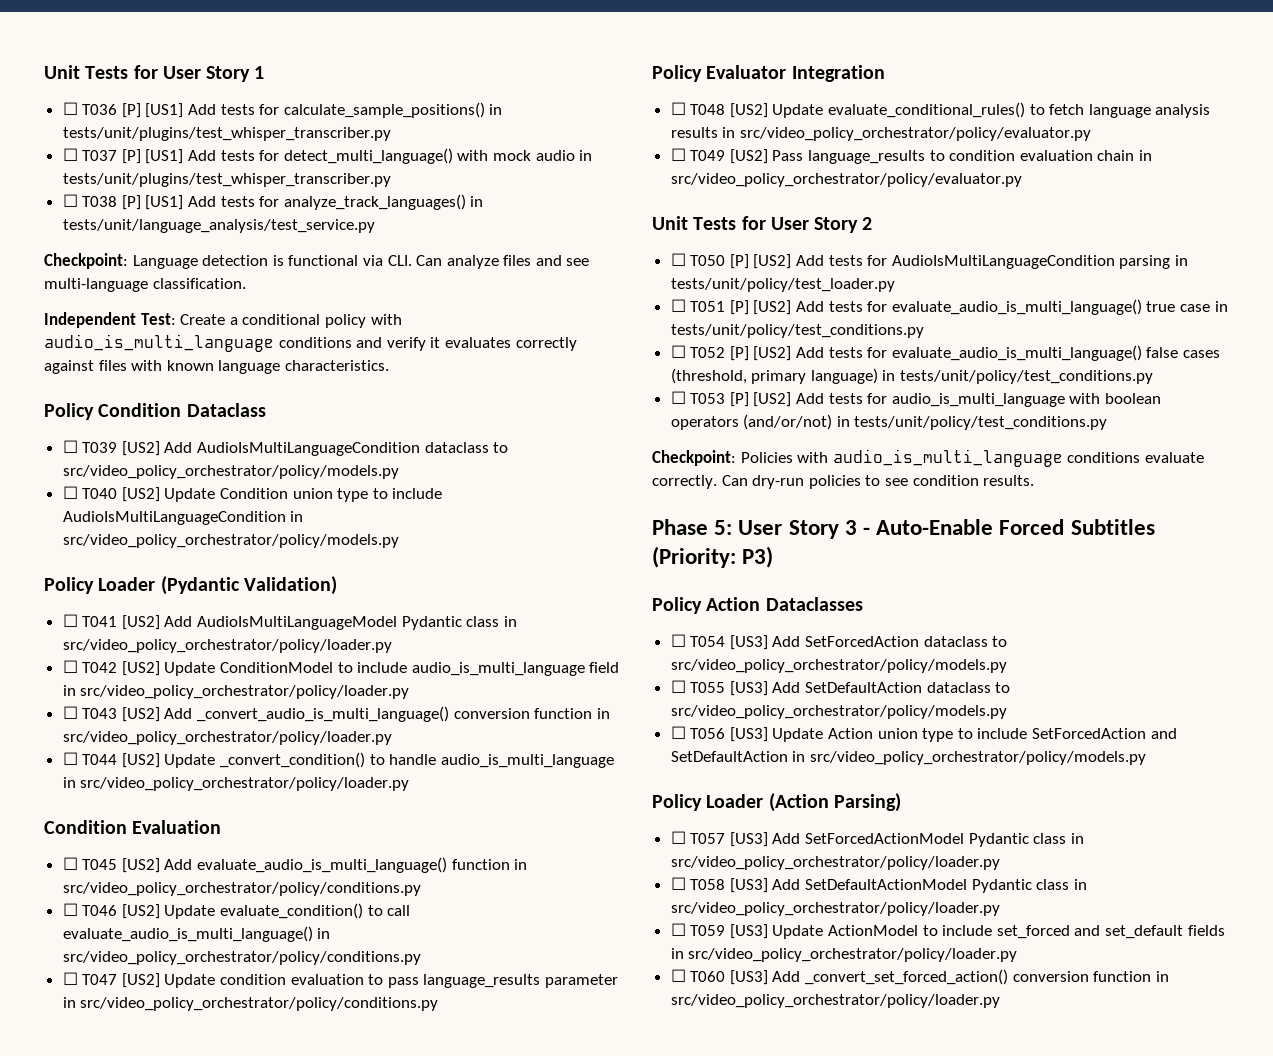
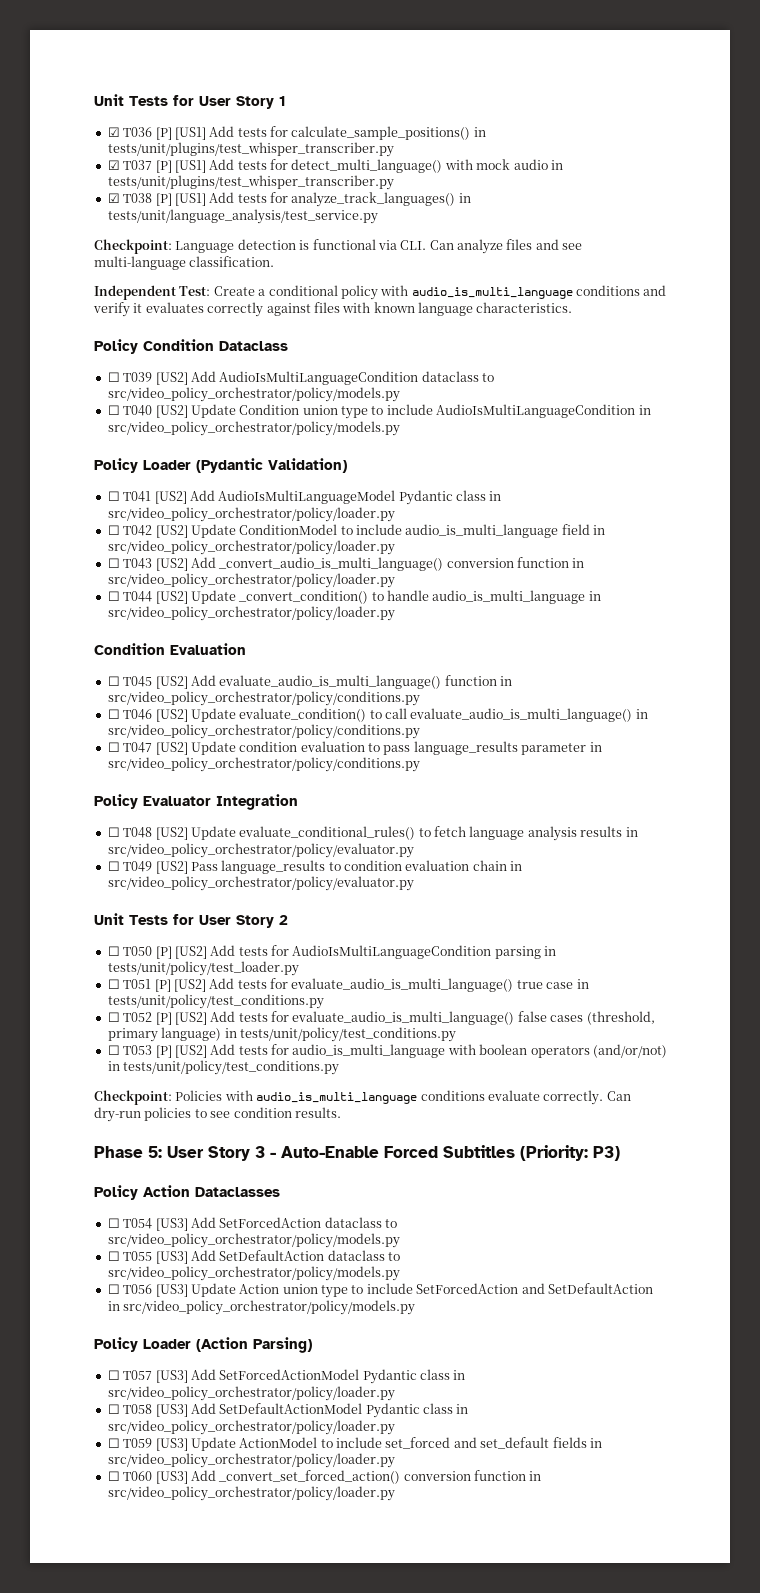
- ☐ T036 [P] [US1] Add tests for calculate_sample_positions() in tests/unit/plugins/test_whisper_transcriber.py
+ ☑ T036 [P] [US1] Add tests for calculate_sample_positions() in tests/unit/plugins/test_whisper_transcriber.py
- ☐ T037 [P] [US1] Add tests for detect_multi_language() with mock audio in tests/unit/plugins/test_whisper_transcriber.py
+ ☑ T037 [P] [US1] Add tests for detect_multi_language() with mock audio in tests/unit/plugins/test_whisper_transcriber.py
- ☐ T038 [P] [US1] Add tests for analyze_track_languages() in tests/unit/language_analysis/test_service.py
+ ☑ T038 [P] [US1] Add tests for analyze_track_languages() in tests/unit/language_analysis/test_service.py

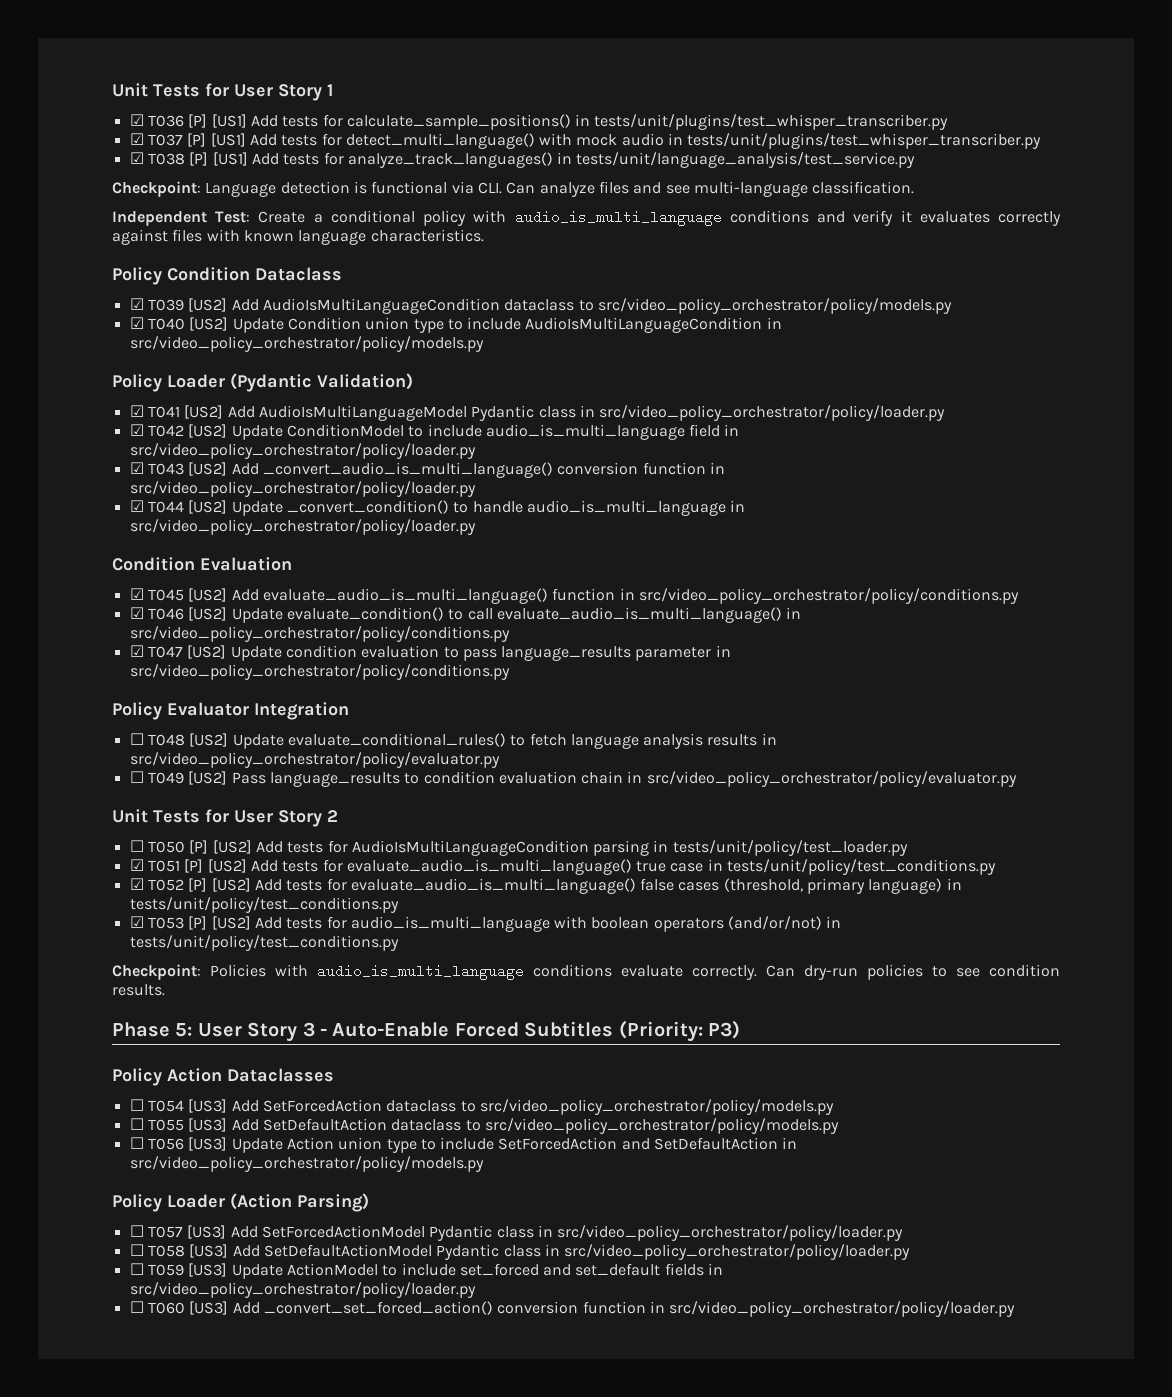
- ☐ T039 [US2] Add AudioIsMultiLanguageCondition dataclass to src/video_policy_orchestrator/policy/models.py
+ ☑ T039 [US2] Add AudioIsMultiLanguageCondition dataclass to src/video_policy_orchestrator/policy/models.py
- ☐ T040 [US2] Update Condition union type to include AudioIsMultiLanguageCondition in src/video_policy_orchestrator/policy/models.py
+ ☑ T040 [US2] Update Condition union type to include AudioIsMultiLanguageCondition in src/video_policy_orchestrator/policy/models.py
- ☐ T041 [US2] Add AudioIsMultiLanguageModel Pydantic class in src/video_policy_orchestrator/policy/loader.py
+ ☑ T041 [US2] Add AudioIsMultiLanguageModel Pydantic class in src/video_policy_orchestrator/policy/loader.py
- ☐ T042 [US2] Update ConditionModel to include audio_is_multi_language field in src/video_policy_orchestrator/policy/loader.py
+ ☑ T042 [US2] Update ConditionModel to include audio_is_multi_language field in src/video_policy_orchestrator/policy/loader.py
- ☐ T043 [US2] Add _convert_audio_is_multi_language() conversion function in src/video_policy_orchestrator/policy/loader.py
+ ☑ T043 [US2] Add _convert_audio_is_multi_language() conversion function in src/video_policy_orchestrator/policy/loader.py
- ☐ T044 [US2] Update _convert_condition() to handle audio_is_multi_language in src/video_policy_orchestrator/policy/loader.py
+ ☑ T044 [US2] Update _convert_condition() to handle audio_is_multi_language in src/video_policy_orchestrator/policy/loader.py
- ☐ T045 [US2] Add evaluate_audio_is_multi_language() function in src/video_policy_orchestrator/policy/conditions.py
+ ☑ T045 [US2] Add evaluate_audio_is_multi_language() function in src/video_policy_orchestrator/policy/conditions.py
- ☐ T046 [US2] Update evaluate_condition() to call evaluate_audio_is_multi_language() in src/video_policy_orchestrator/policy/conditions.py
+ ☑ T046 [US2] Update evaluate_condition() to call evaluate_audio_is_multi_language() in src/video_policy_orchestrator/policy/conditions.py
- ☐ T047 [US2] Update condition evaluation to pass language_results parameter in src/video_policy_orchestrator/policy/conditions.py
+ ☑ T047 [US2] Update condition evaluation to pass language_results parameter in src/video_policy_orchestrator/policy/conditions.py
- ☐ T051 [P] [US2] Add tests for evaluate_audio_is_multi_language() true case in tests/unit/policy/test_conditions.py
+ ☑ T051 [P] [US2] Add tests for evaluate_audio_is_multi_language() true case in tests/unit/policy/test_conditions.py
- ☐ T052 [P] [US2] Add tests for evaluate_audio_is_multi_language() false cases (threshold, primary language) in tests/unit/policy/test_conditions.py
+ ☑ T052 [P] [US2] Add tests for evaluate_audio_is_multi_language() false cases (threshold, primary language) in tests/unit/policy/test_conditions.py
- ☐ T053 [P] [US2] Add tests for audio_is_multi_language with boolean operators (and/or/not) in tests/unit/policy/test_conditions.py
+ ☑ T053 [P] [US2] Add tests for audio_is_multi_language with boolean operators (and/or/not) in tests/unit/policy/test_conditions.py

